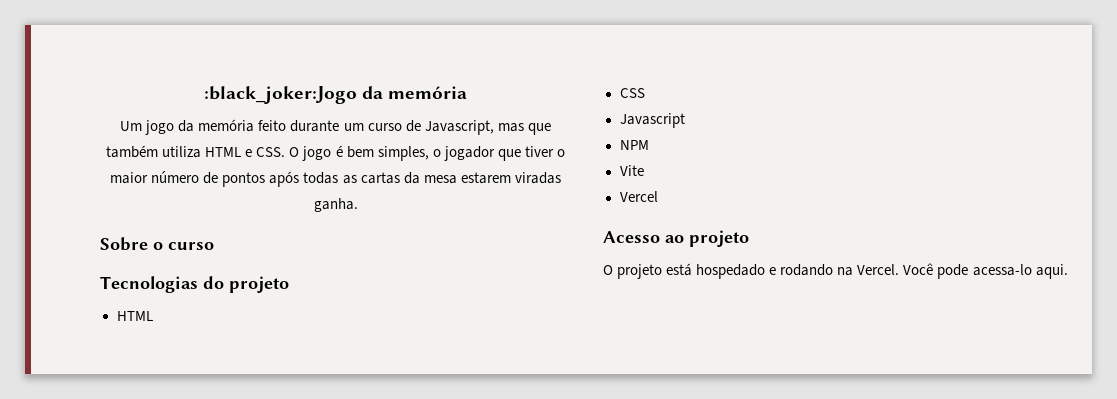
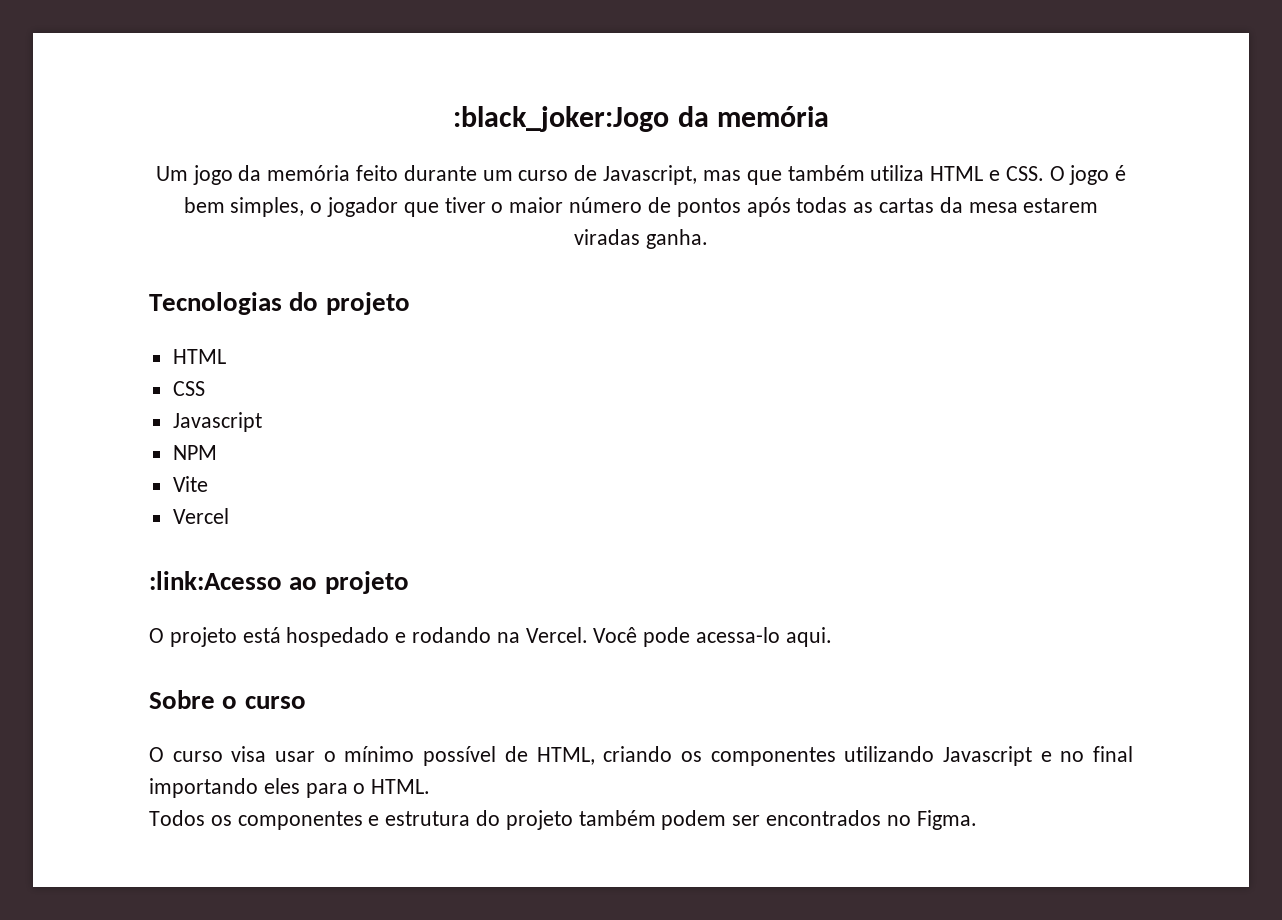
- Sobre o curso
- Acesso ao projeto
+ :link:Acesso ao projeto
+ Sobre o curso
+ O curso visa usar o mínimo possível de HTML, criando os componentes utilizando Javascript e no final importando eles para o HTML.
+ Todos os componentes e estrutura do projeto também podem ser encontrados no Figma.

